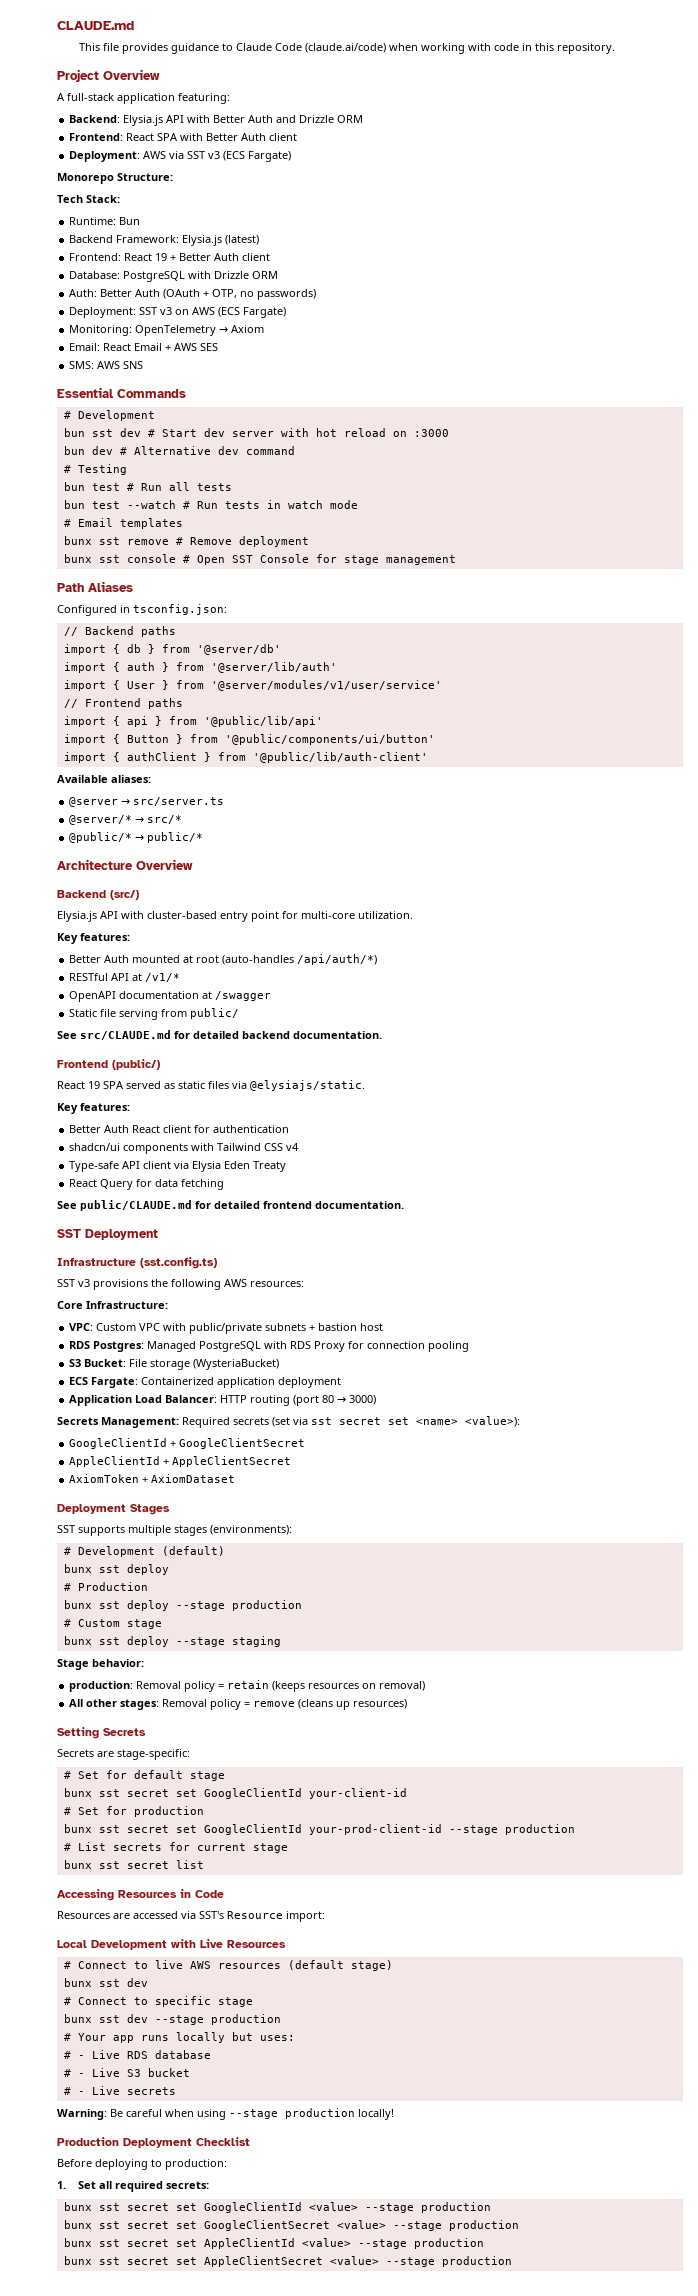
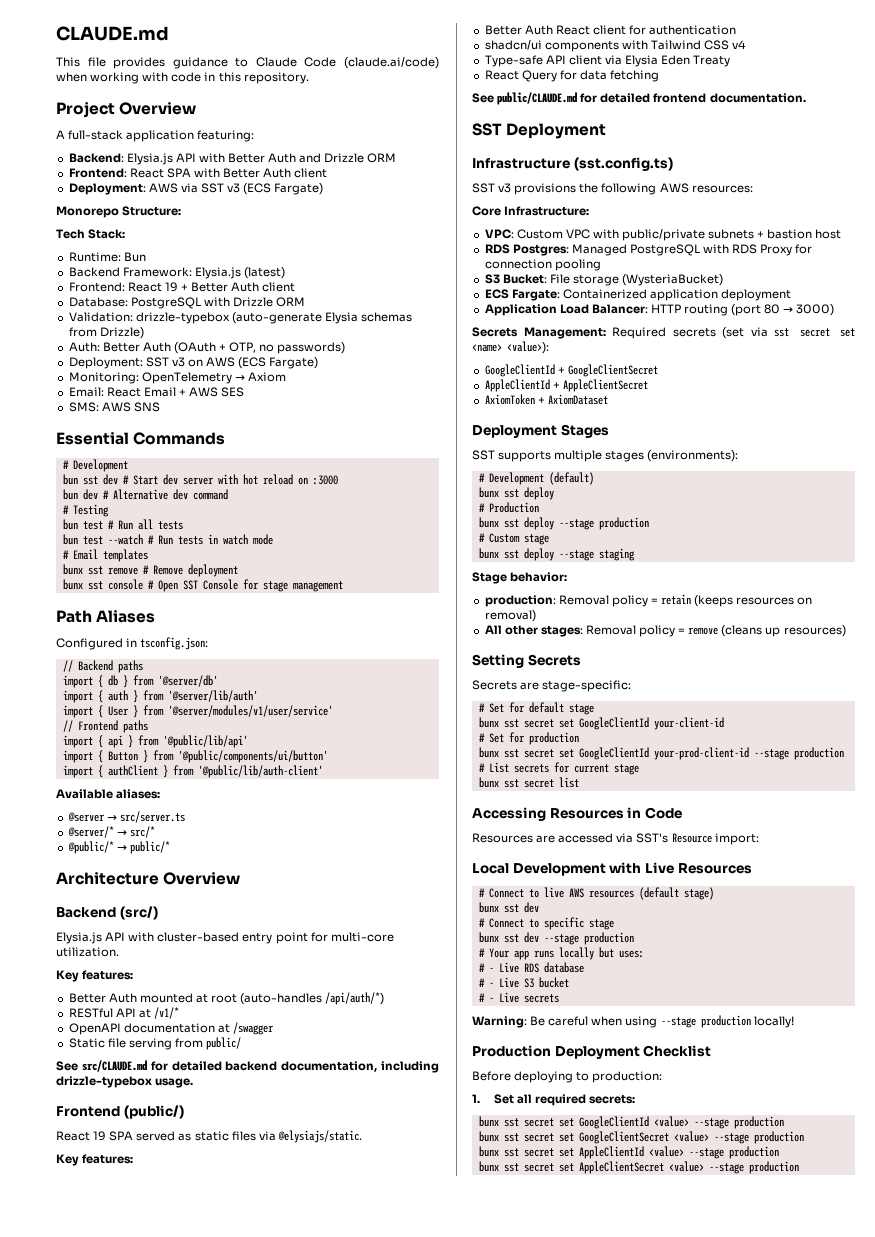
+ Validation: drizzle-typebox (auto-generate Elysia schemas from Drizzle)
- See src/CLAUDE.md for detailed backend documentation.
+ See src/CLAUDE.md for detailed backend documentation, including drizzle-typebox usage.

